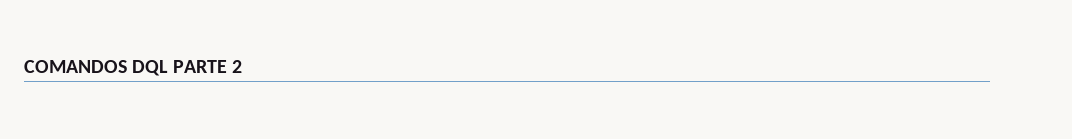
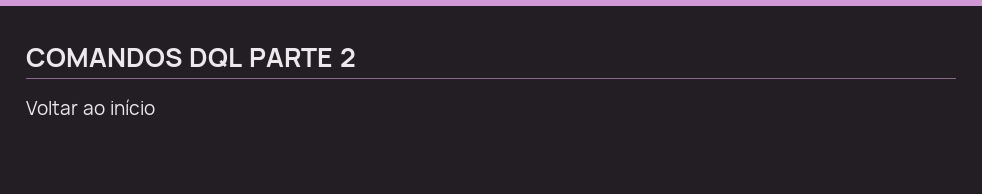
+ Voltar ao início

